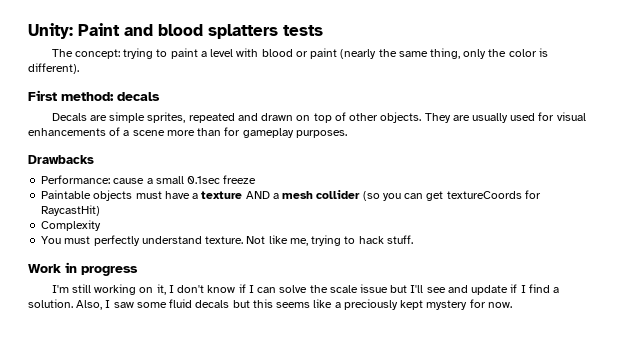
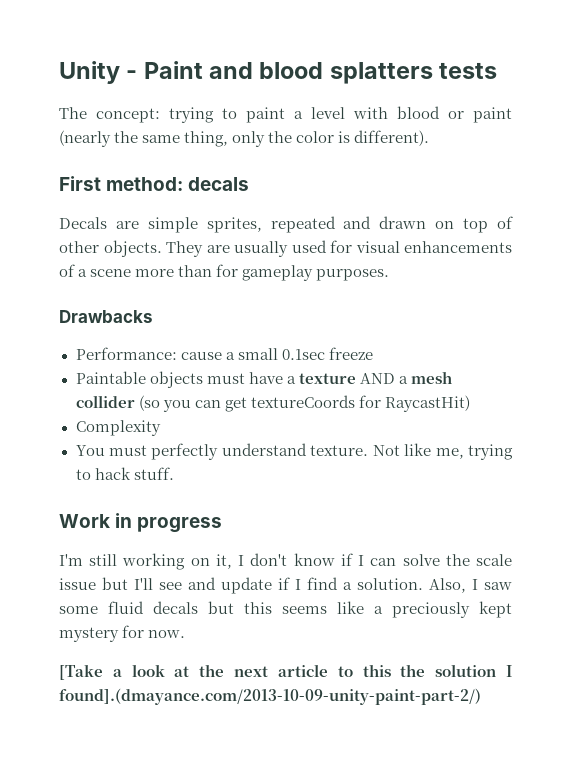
- Unity: Paint and blood splatters tests
+ Unity - Paint and blood splatters tests
+ [Take a look at the next article to this the solution I found].(dmayance.com/2013-10-09-unity-paint-part-2/)

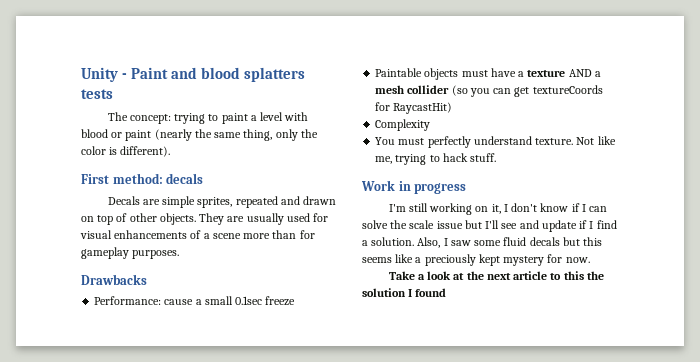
- [Take a look at the next article to this the solution I found].(dmayance.com/2013-10-09-unity-paint-part-2/)
+ Take a look at the next article to this the solution I found

